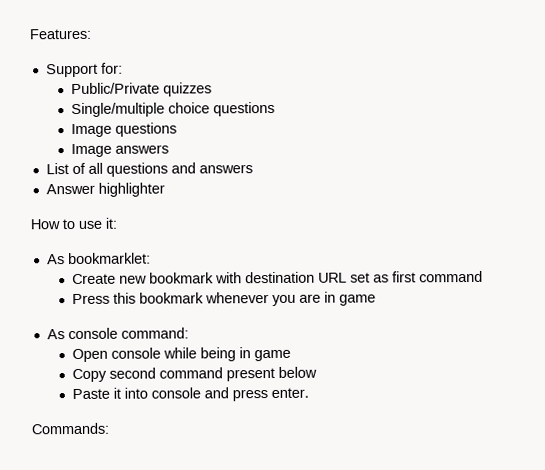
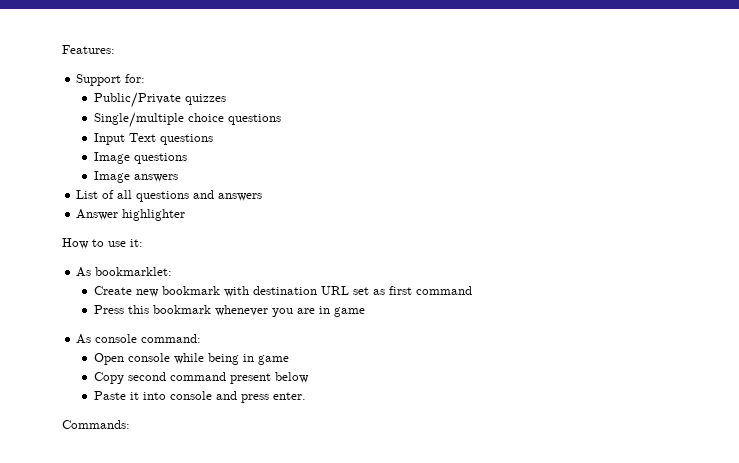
+ Input Text questions

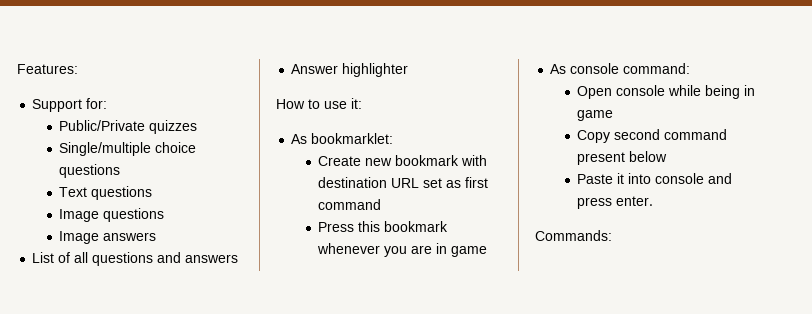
- Input Text questions
+ Text questions

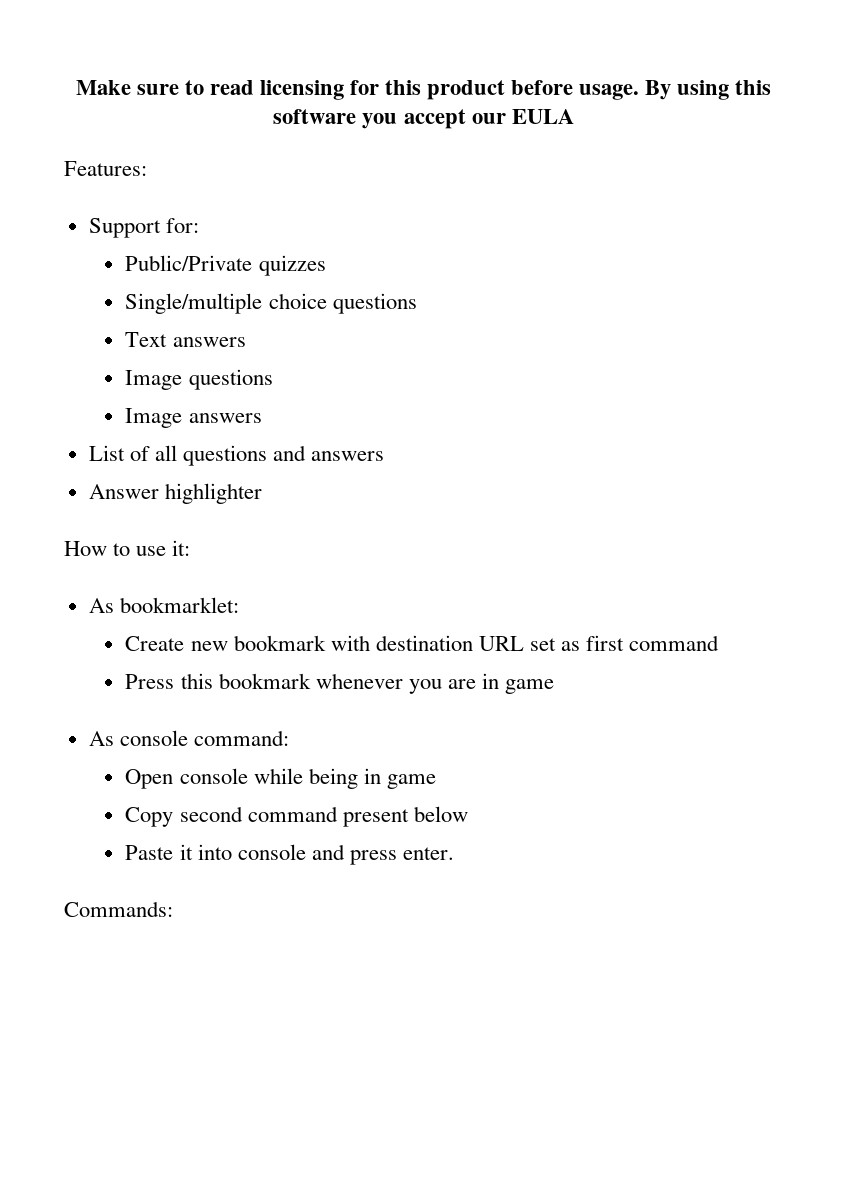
+ Make sure to read licensing for this product before usage. By using this software you accept our EULA
- Text questions
+ Text answers

